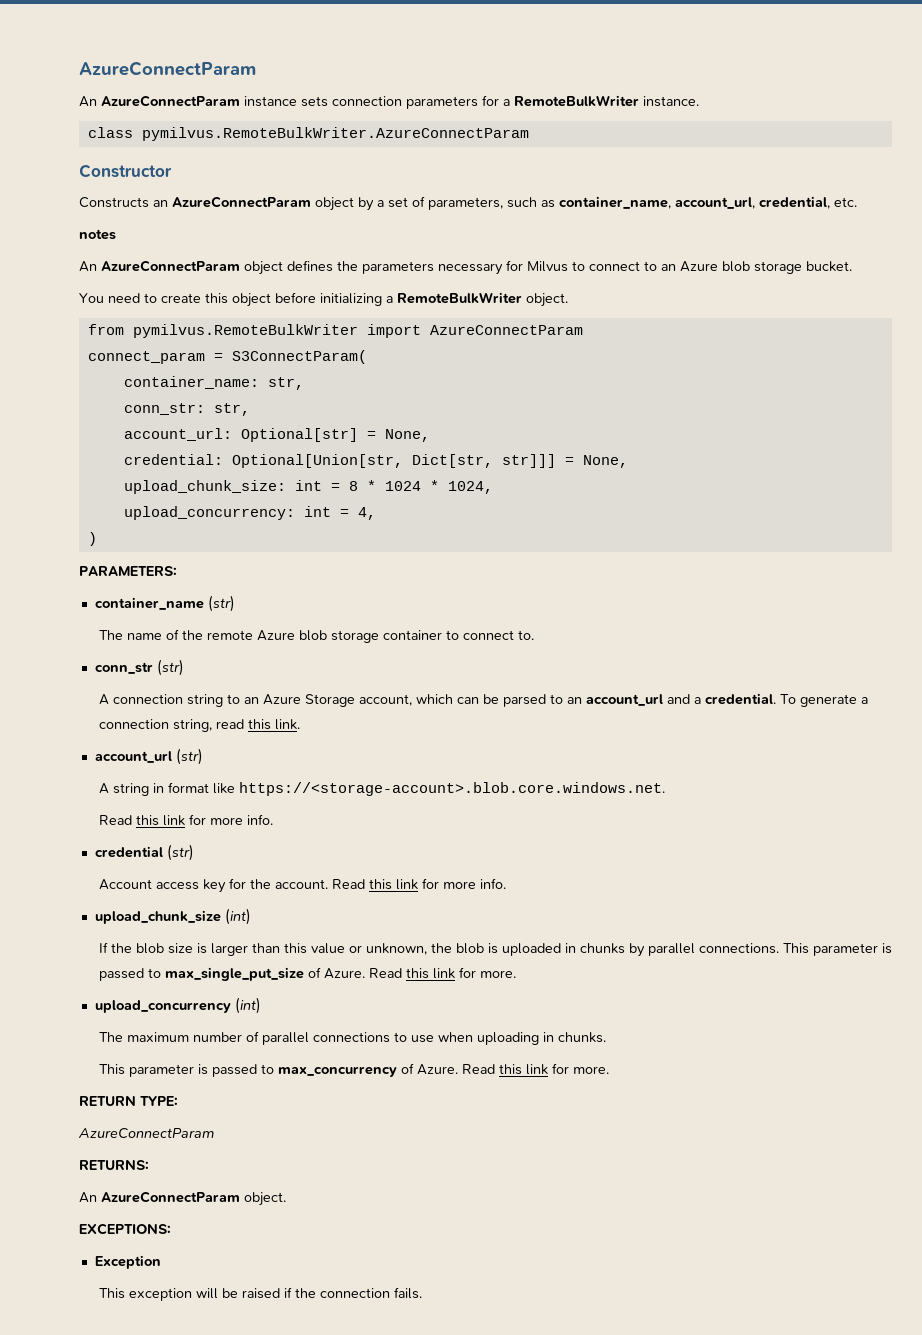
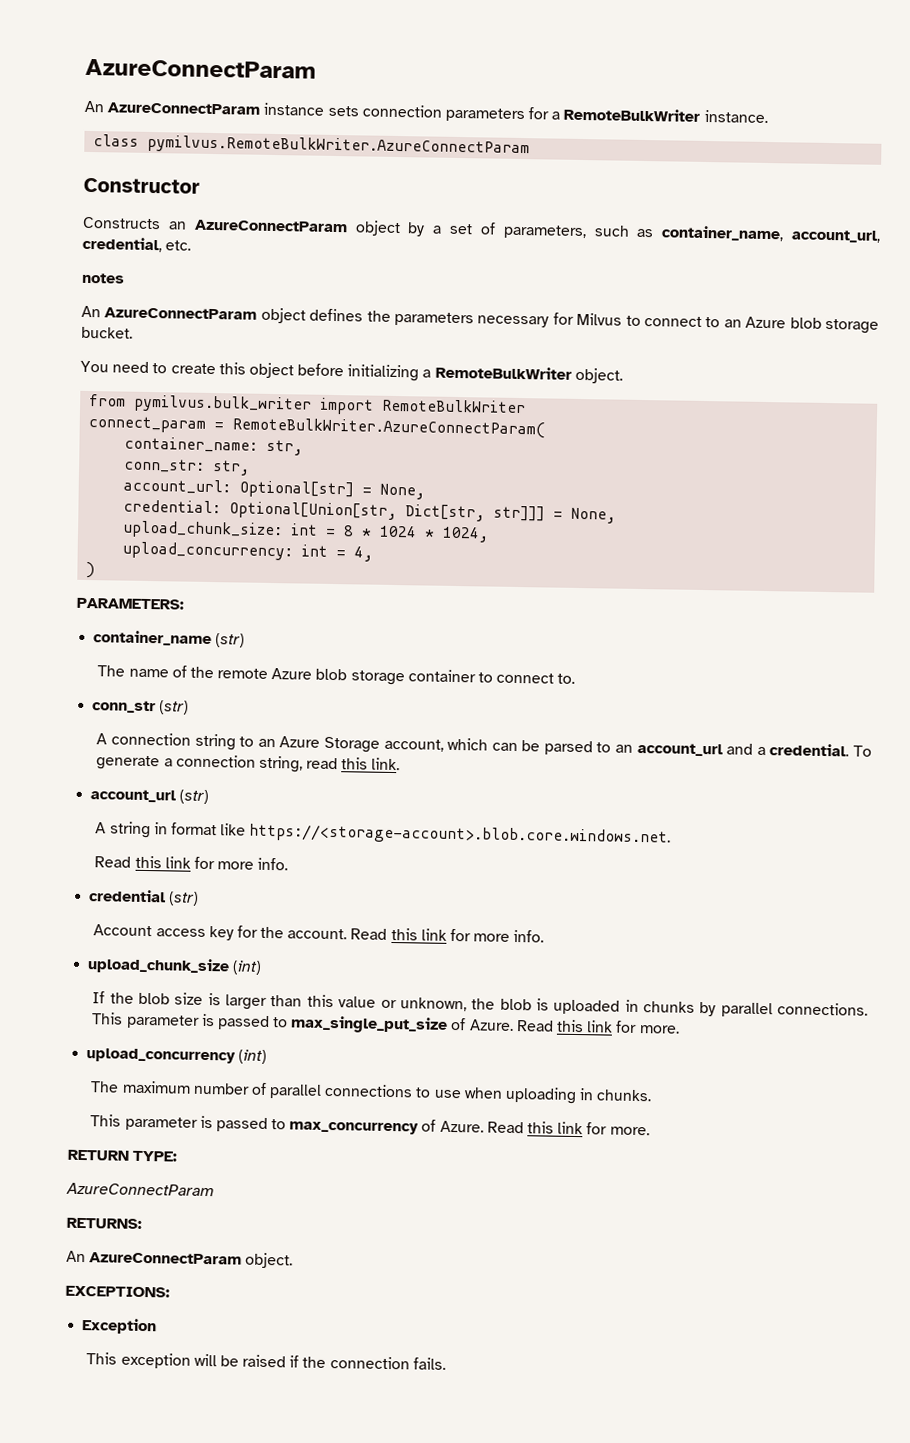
- from pymilvus.RemoteBulkWriter import AzureConnectParam
+ from pymilvus.bulk_writer import RemoteBulkWriter
- connect_param = S3ConnectParam(
+ connect_param = RemoteBulkWriter.AzureConnectParam(

